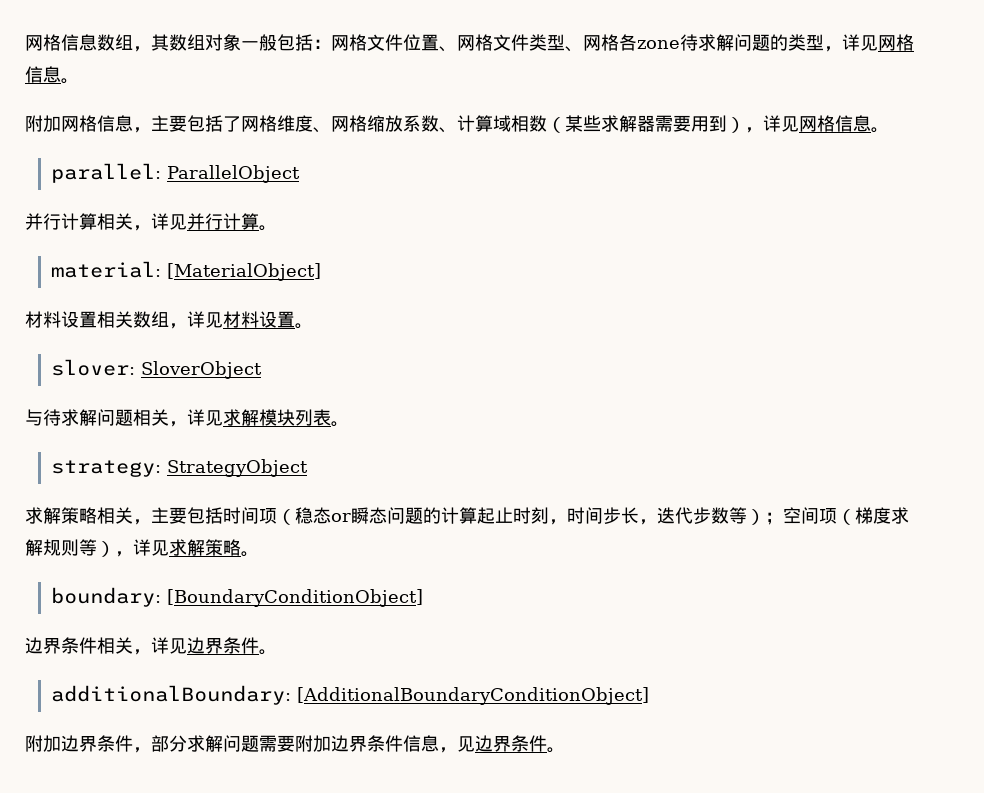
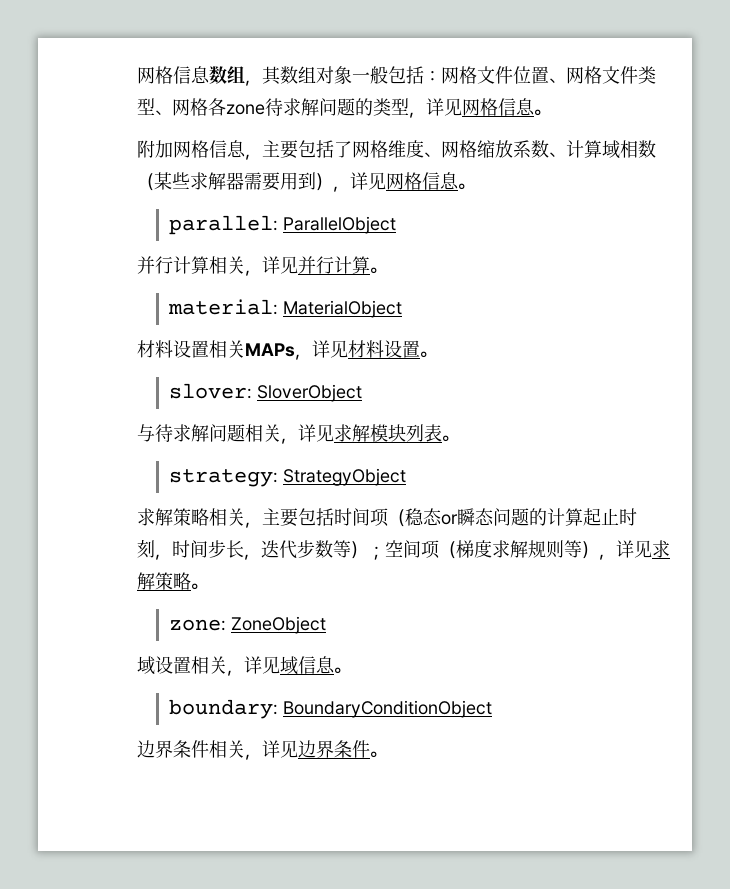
- material: [MaterialObject]
+ material: MaterialObject
- 材料设置相关数组，详见材料设置。
+ 材料设置相关MAPs，详见材料设置。
+ zone: ZoneObject
+ 域设置相关，详见域信息。
- boundary: [BoundaryConditionObject]
+ boundary: BoundaryConditionObject
- additionalBoundary: [AdditionalBoundaryConditionObject]
- 附加边界条件，部分求解问题需要附加边界条件信息，见边界条件。

